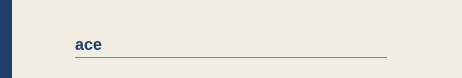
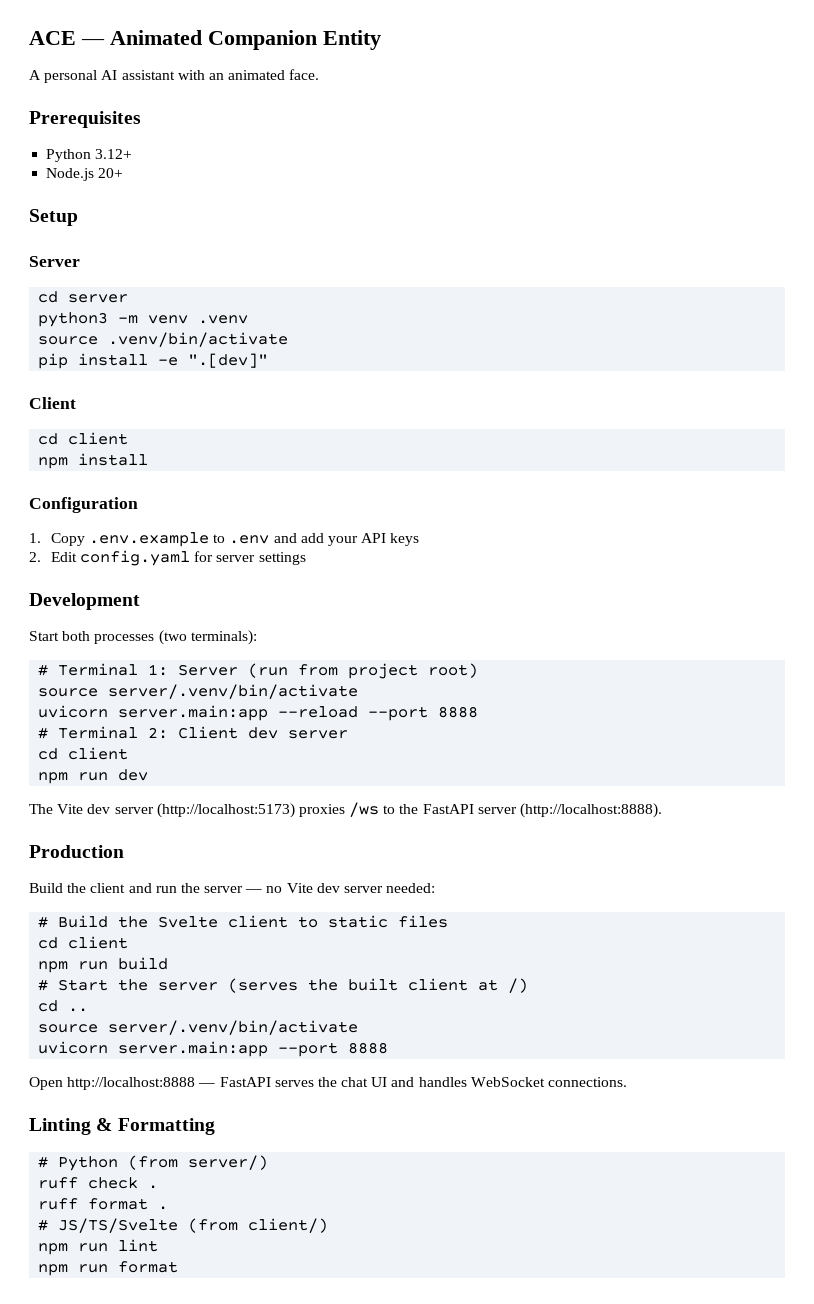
- ace
+ ACE — Animated Companion Entity
+ A personal AI assistant with an animated face.
+ Prerequisites
+ Python 3.12+
+ Node.js 20+
+ Setup
+ Server
+ cd server
+ python3 -m venv .venv
+ source .venv/bin/activate
+ pip install -e ".[dev]"
+ Client
+ cd client
+ npm install
+ Configuration
+ 1. Copy .env.example to .env and add your API keys
+ 2. Edit config.yaml for server settings
+ Development
+ Start both processes (two terminals):
+ # Terminal 1: Server (run from project root)
+ source server/.venv/bin/activate
+ uvicorn server.main:app --reload --port 8888
+ # Terminal 2: Client dev server
+ cd client
+ npm run dev
+ The Vite dev server (http://localhost:5173) proxies /ws to the FastAPI server (http://localhost:8888).
+ Production
+ Build the client and run the server — no Vite dev server needed:
+ # Build the Svelte client to static files
+ cd client
+ npm run build
+ # Start the server (serves the built client at /)
+ cd ..
+ source server/.venv/bin/activate
+ uvicorn server.main:app --port 8888
+ Open http://localhost:8888 — FastAPI serves the chat UI and handles WebSocket connections.
+ Linting & Formatting
+ # Python (from server/)
+ ruff check .
+ ruff format .
+ # JS/TS/Svelte (from client/)
+ npm run lint
+ npm run format

